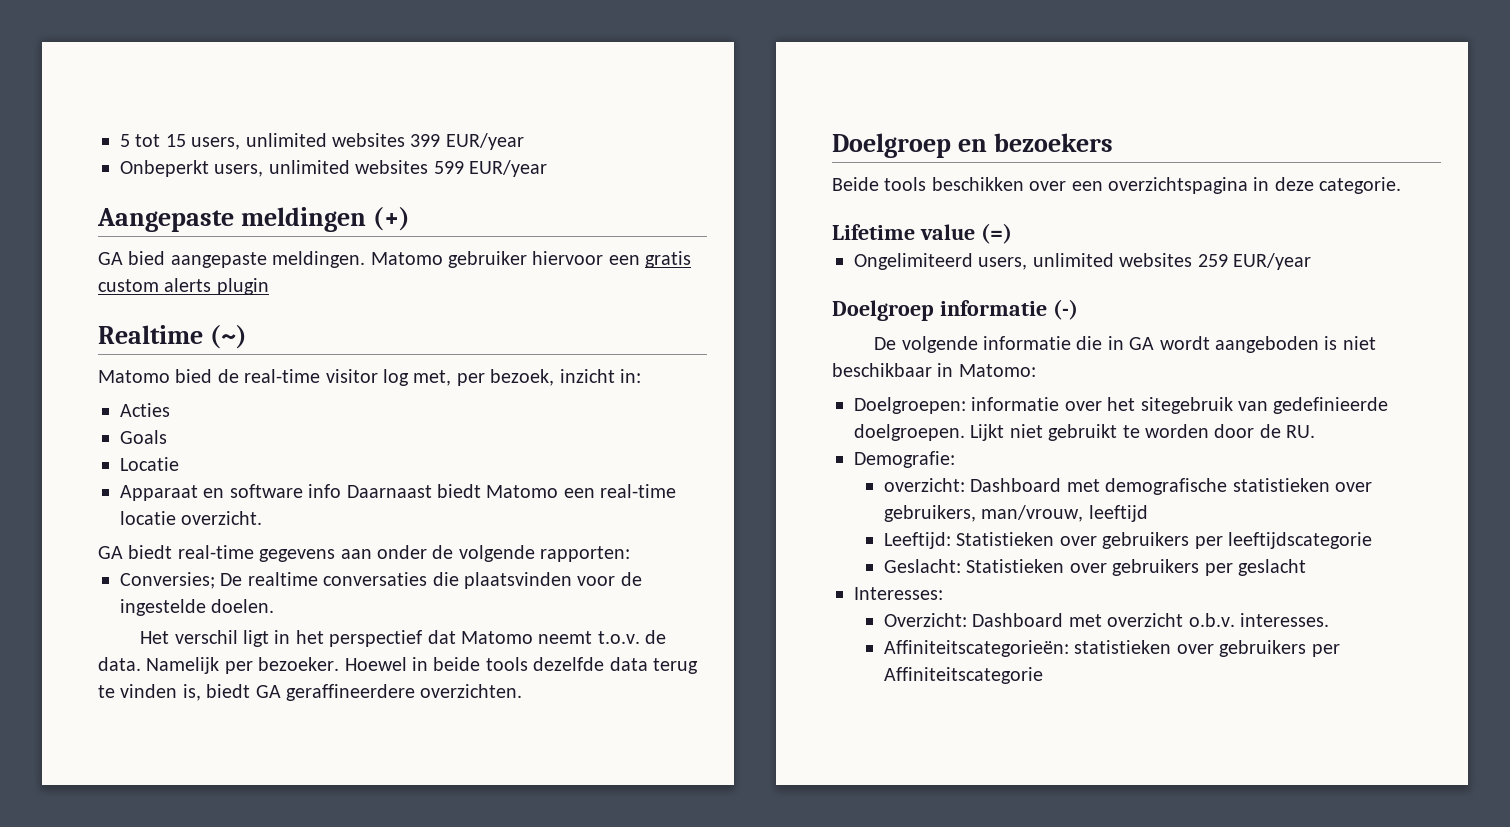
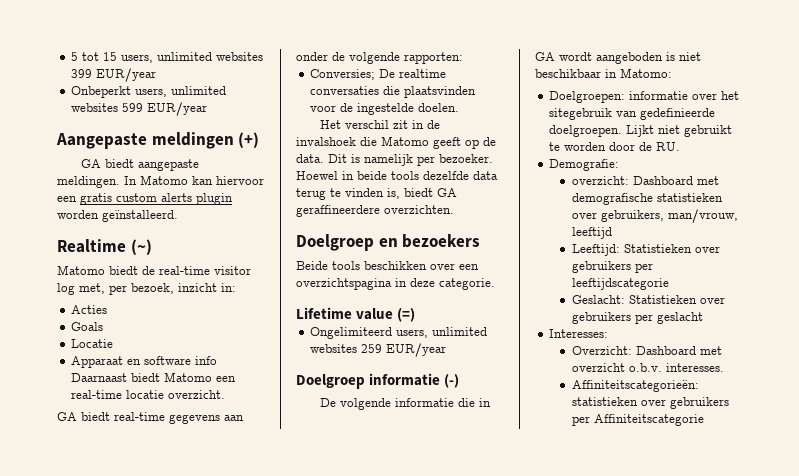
- GA bied aangepaste meldingen.
+ GA biedt aangepaste meldingen.
- Matomo gebruiker hiervoor een gratis custom alerts plugin
+ In Matomo kan hiervoor een gratis custom alerts plugin worden geïnstalleerd.
- Matomo bied de real-time visitor log met, per bezoek, inzicht in:
+ Matomo biedt de real-time visitor log met, per bezoek, inzicht in:
- Het verschil ligt in het perspectief dat Matomo neemt t.o.v. de data. Namelijk per bezoeker.
+ Het verschil zit in de invalshoek die Matomo geeft op de data. Dit is namelijk per bezoeker.

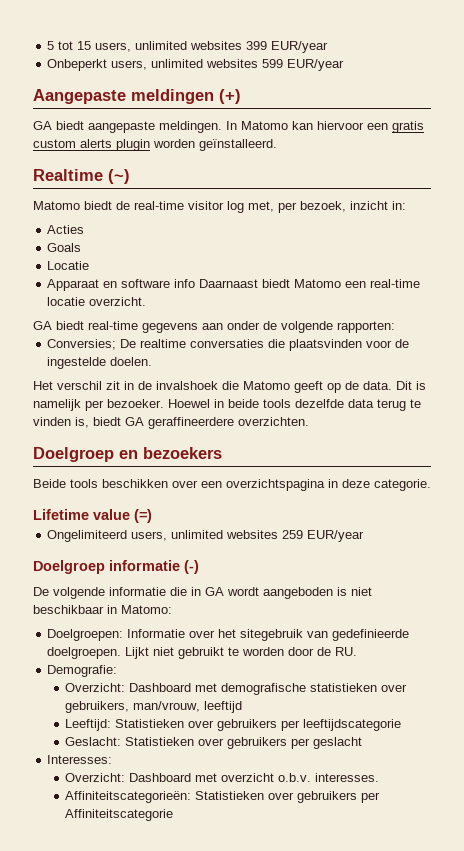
- Doelgroepen: informatie over het sitegebruik van gedefinieerde doelgroepen.
+ Doelgroepen: Informatie over het sitegebruik van gedefinieerde doelgroepen.
- overzicht: Dashboard met demografische statistieken over gebruikers, man/vrouw, leeftijd
+ Overzicht: Dashboard met demografische statistieken over gebruikers, man/vrouw, leeftijd
- Affiniteitscategorieën: statistieken over gebruikers per Affiniteitscategorie
+ Affiniteitscategorieën: Statistieken over gebruikers per Affiniteitscategorie

